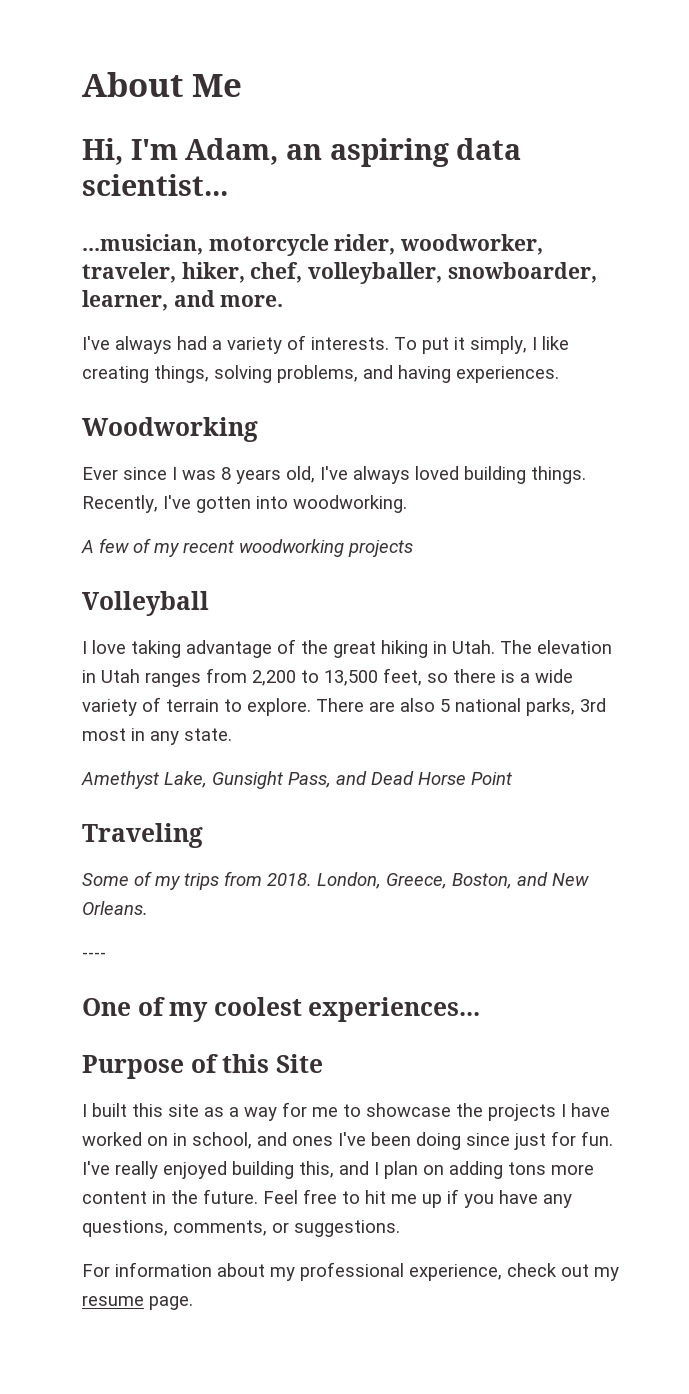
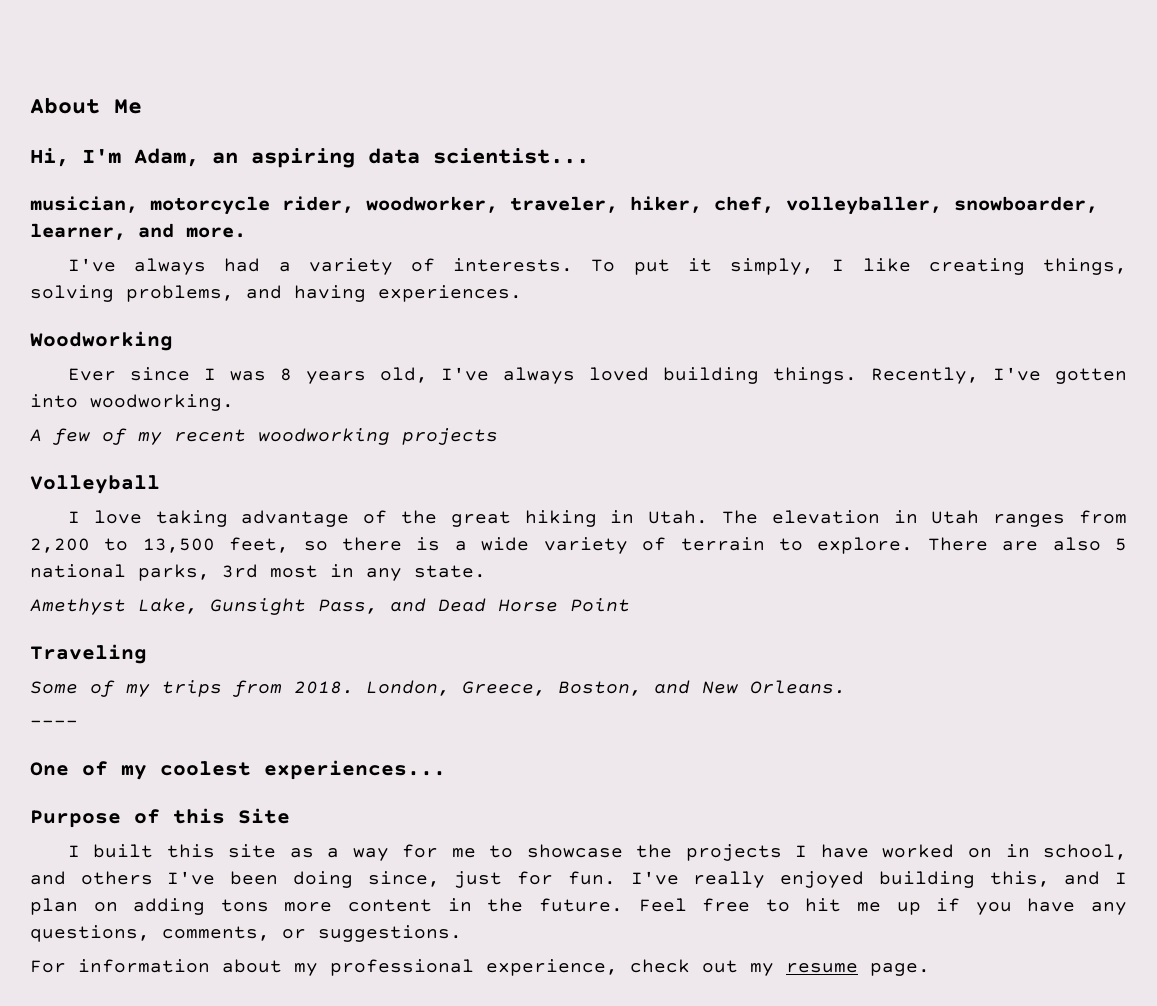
- ...musician, motorcycle rider, woodworker, traveler, hiker, chef, volleyballer, snowboarder, learner, and more.
+ musician, motorcycle rider, woodworker, traveler, hiker, chef, volleyballer, snowboarder, learner, and more.
- I built this site as a way for me to showcase the projects I have worked on in school, and ones I've been doing since just for fun.
+ I built this site as a way for me to showcase the projects I have worked on in school, and others I've been doing since, just for fun.

